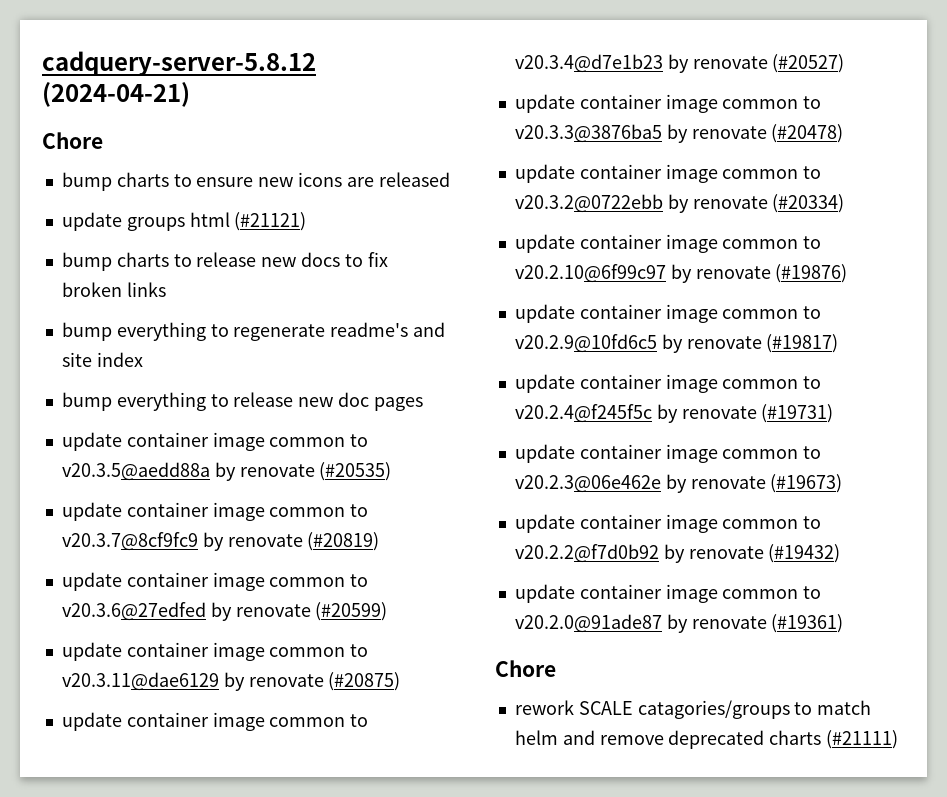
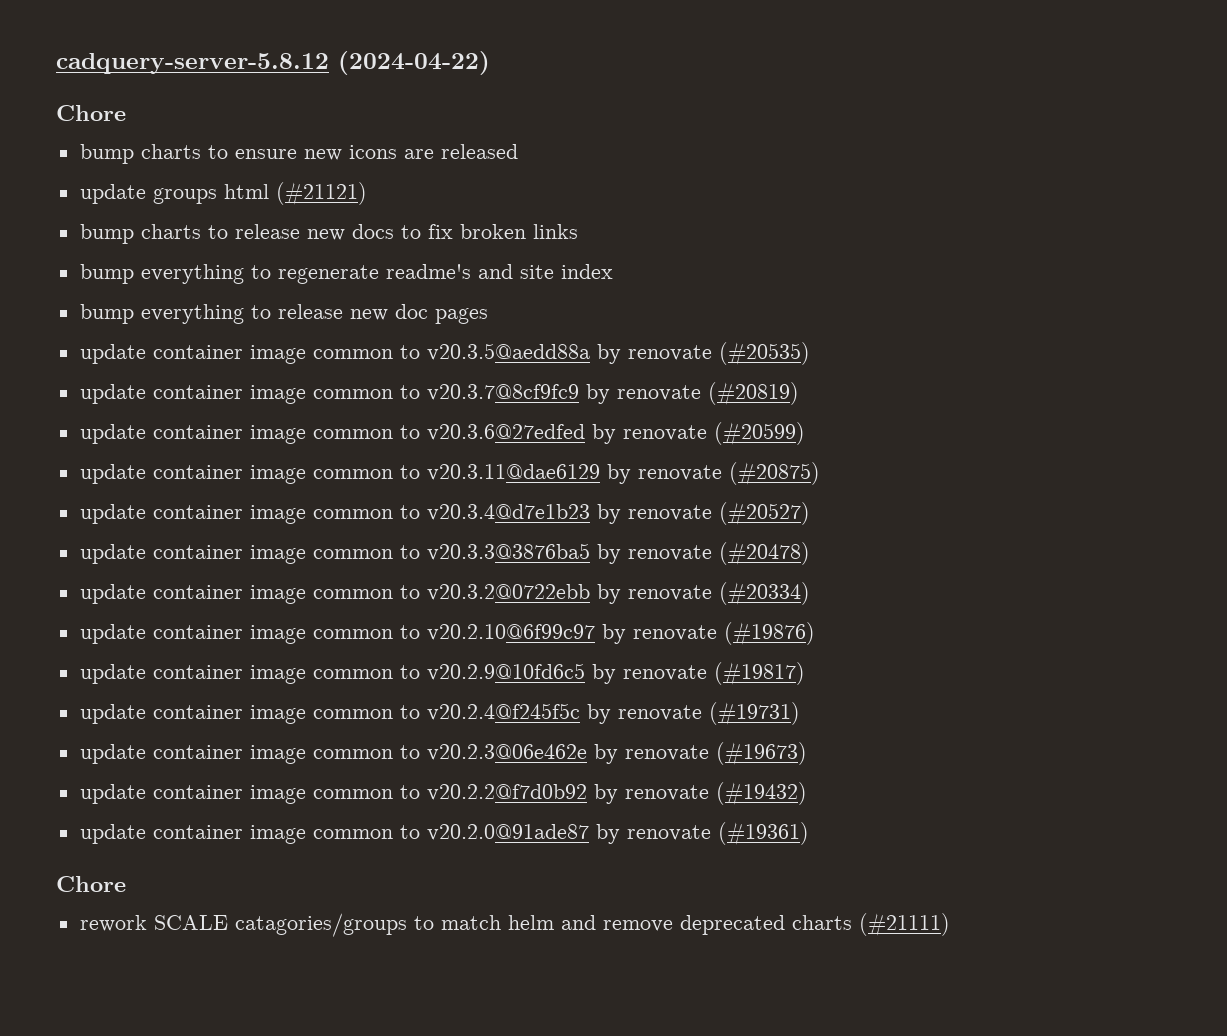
- cadquery-server-5.8.12 (2024-04-21)
+ cadquery-server-5.8.12 (2024-04-22)

